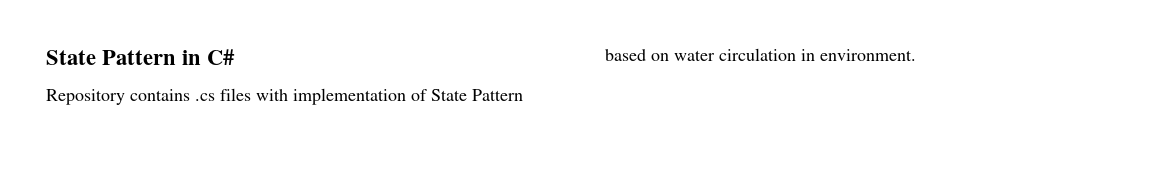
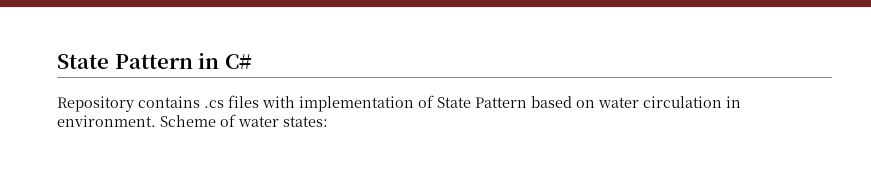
+ Scheme of water states:

